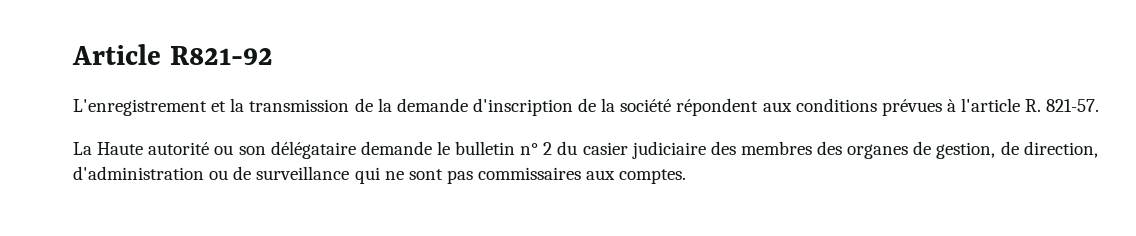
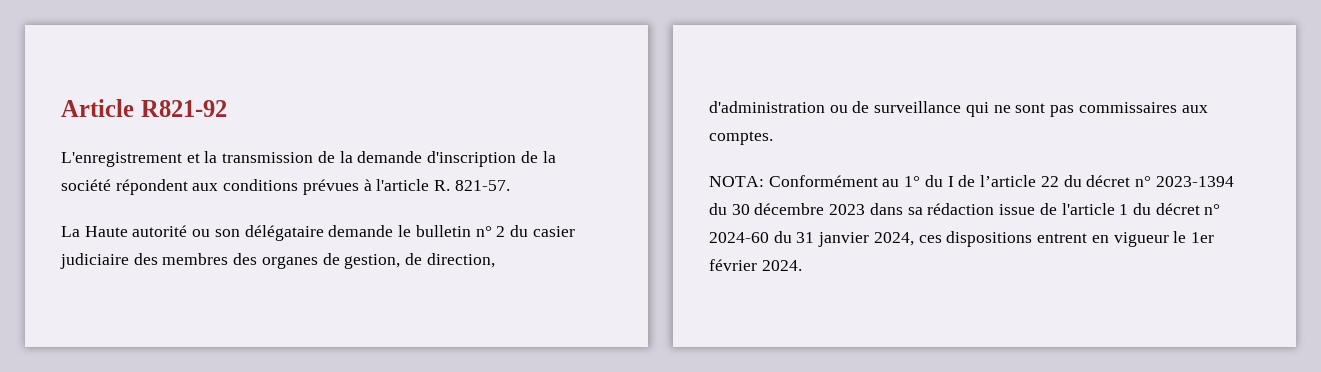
+ NOTA: Conformément au 1° du I de l’article 22 du décret n° 2023-1394 du 30 décembre 2023 dans sa rédaction issue de l'article 1 du décret n° 2024-60 du 31 janvier 2024, ces dispositions entrent en vigueur le 1er février 2024.

